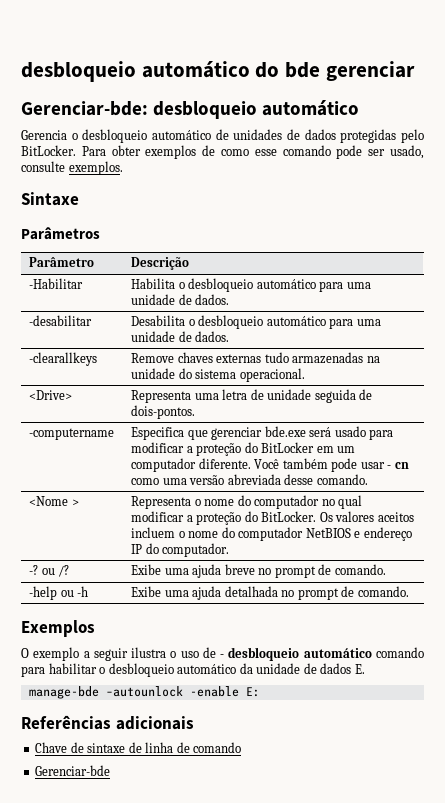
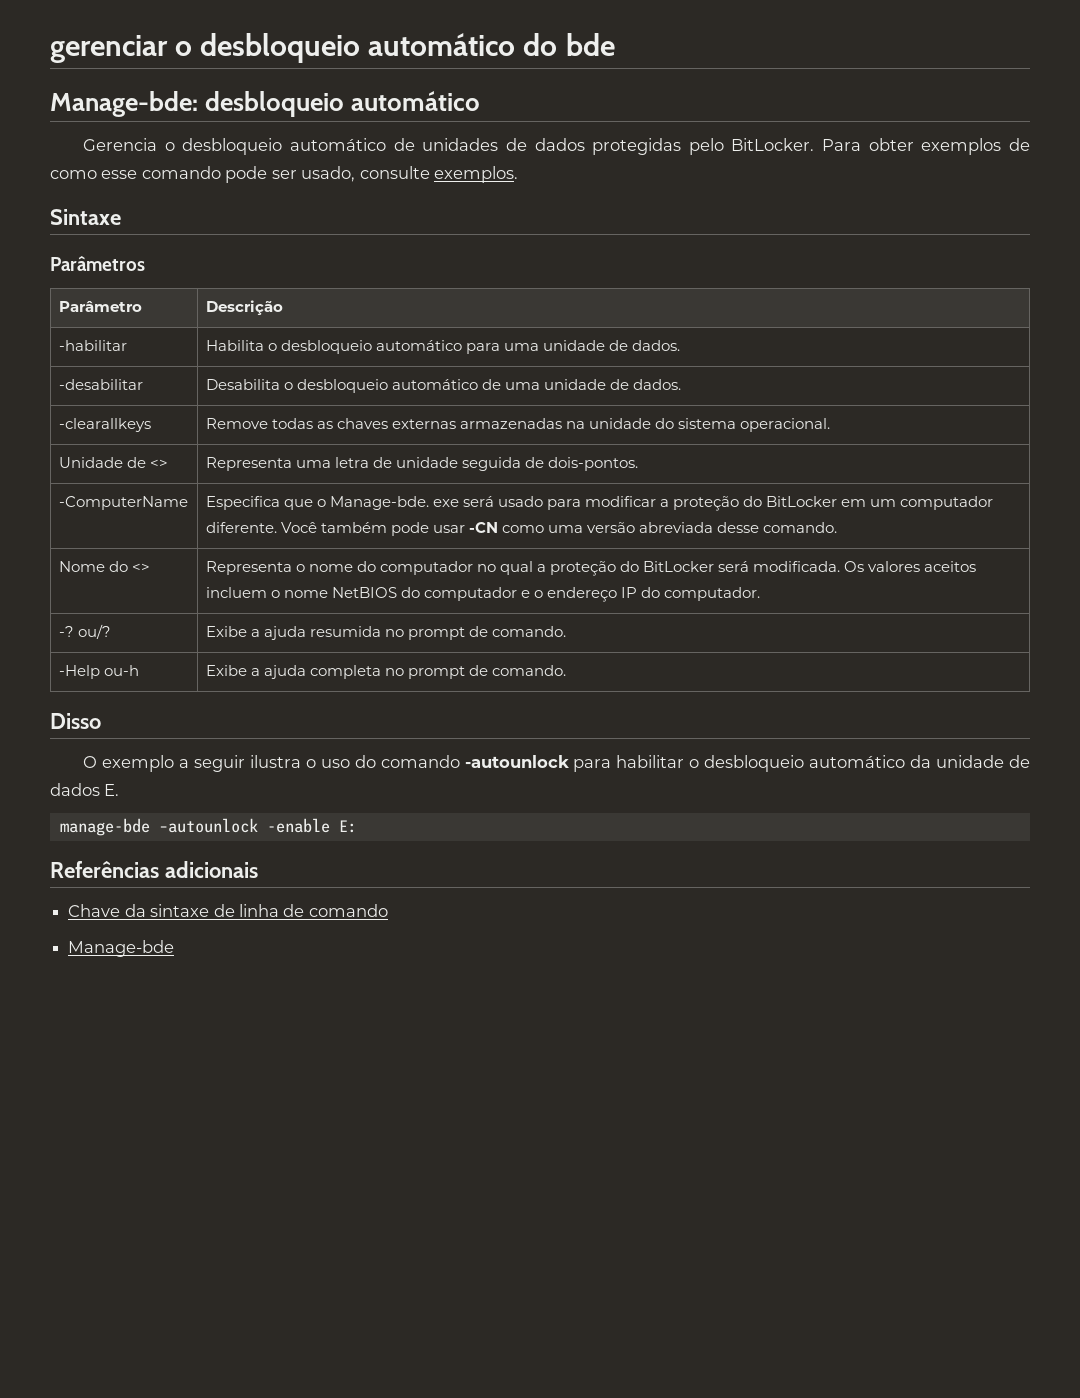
- desbloqueio automático do bde gerenciar
- Gerenciar-bde: desbloqueio automático
+ gerenciar o desbloqueio automático do bde
+ Manage-bde: desbloqueio automático
- -Habilitar | Habilita o desbloqueio automático para uma unidade de dados.
+ -habilitar | Habilita o desbloqueio automático para uma unidade de dados.
- -desabilitar | Desabilita o desbloqueio automático para uma unidade de dados.
+ -desabilitar | Desabilita o desbloqueio automático de uma unidade de dados.
- -clearallkeys | Remove chaves externas tudo armazenadas na unidade do sistema operacional.
+ -clearallkeys | Remove todas as chaves externas armazenadas na unidade do sistema operacional.
- <Drive> | Representa uma letra de unidade seguida de dois-pontos.
+ Unidade de <> | Representa uma letra de unidade seguida de dois-pontos.
- -computername | Especifica que gerenciar bde.exe será usado para modificar a proteção do BitLocker em um computador diferente. Você também pode usar - cn como uma versão abreviada desse comando.
+ -ComputerName | Especifica que o Manage-bde. exe será usado para modificar a proteção do BitLocker em um computador diferente. Você também pode usar -CN como uma versão abreviada desse comando.
- <Nome > | Representa o nome do computador no qual modificar a proteção do BitLocker. Os valores aceitos incluem o nome do computador NetBIOS e endereço IP do computador.
+ Nome do <> | Representa o nome do computador no qual a proteção do BitLocker será modificada. Os valores aceitos incluem o nome NetBIOS do computador e o endereço IP do computador.
- -? ou /? | Exibe uma ajuda breve no prompt de comando.
- -help ou -h | Exibe uma ajuda detalhada no prompt de comando.
- Exemplos
+ -? ou/? | Exibe a ajuda resumida no prompt de comando.
+ -Help ou-h | Exibe a ajuda completa no prompt de comando.
+ Disso
- O exemplo a seguir ilustra o uso de - desbloqueio automático comando para habilitar o desbloqueio automático da unidade de dados E.
+ O exemplo a seguir ilustra o uso do comando -autounlock para habilitar o desbloqueio automático da unidade de dados E.
- Chave de sintaxe de linha de comando
+ Chave da sintaxe de linha de comando
- Gerenciar-bde
+ Manage-bde

